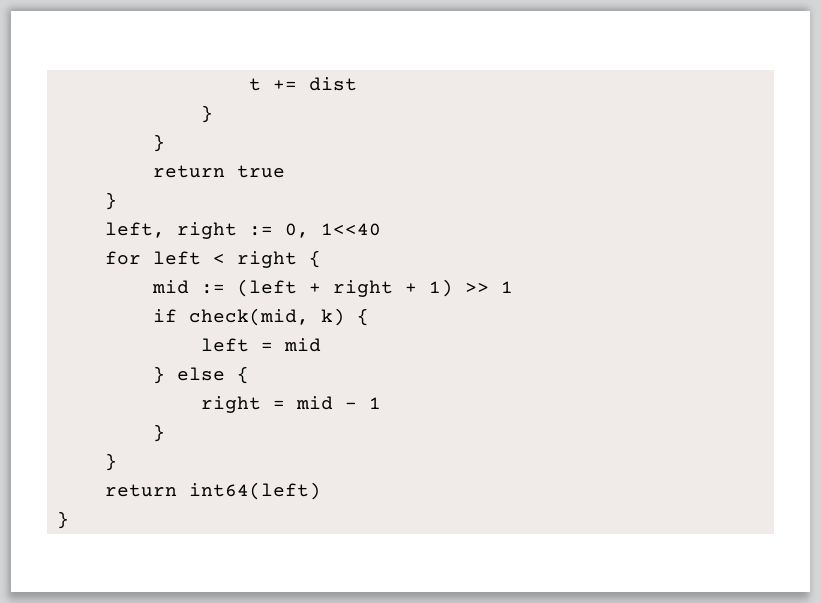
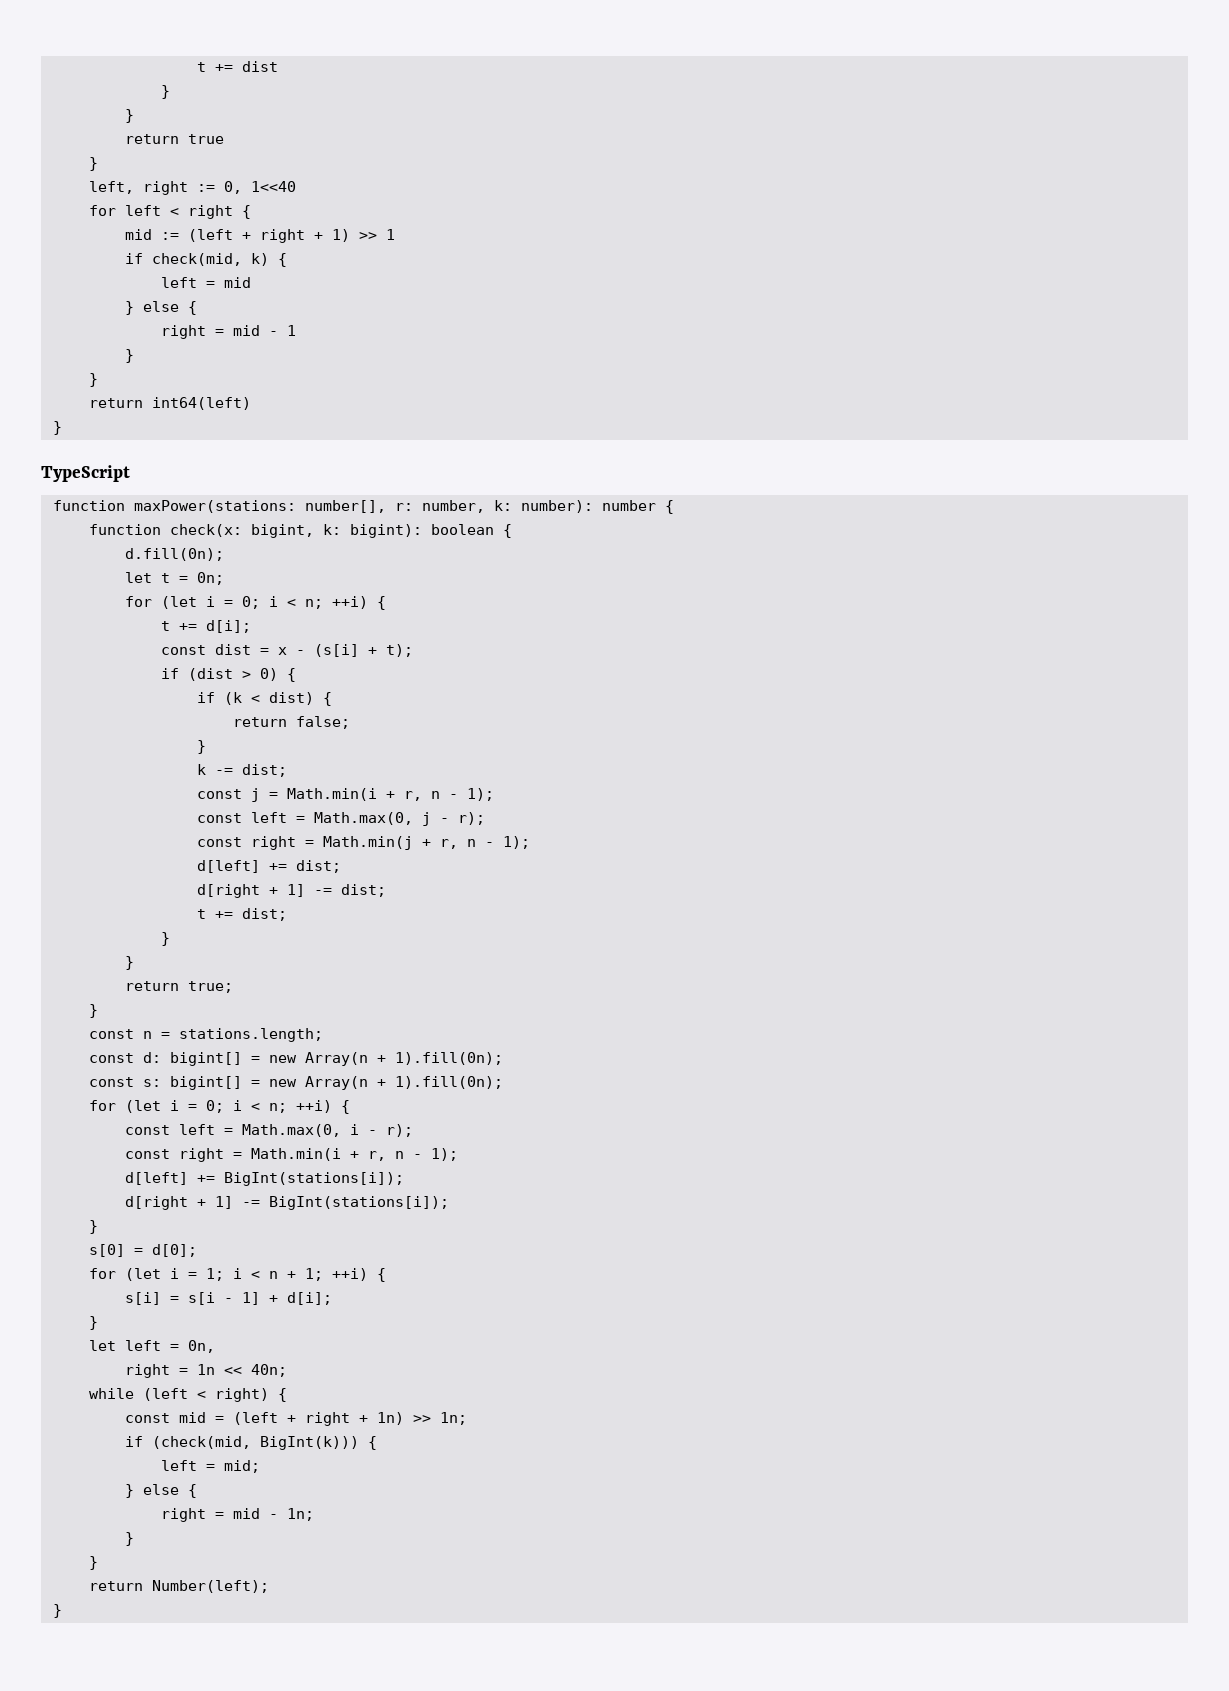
+ TypeScript
+ function maxPower(stations: number[], r: number, k: number): number {
+ function check(x: bigint, k: bigint): boolean {
+ d.fill(0n);
+ let t = 0n;
+ for (let i = 0; i < n; ++i) {
+ t += d[i];
+ const dist = x - (s[i] + t);
+ if (dist > 0) {
+ if (k < dist) {
+ return false;
+ }
+ k -= dist;
+ const j = Math.min(i + r, n - 1);
+ const left = Math.max(0, j - r);
+ const right = Math.min(j + r, n - 1);
+ d[left] += dist;
+ d[right + 1] -= dist;
+ t += dist;
+ }
+ }
+ return true;
+ }
+ const n = stations.length;
+ const d: bigint[] = new Array(n + 1).fill(0n);
+ const s: bigint[] = new Array(n + 1).fill(0n);
+ for (let i = 0; i < n; ++i) {
+ const left = Math.max(0, i - r);
+ const right = Math.min(i + r, n - 1);
+ d[left] += BigInt(stations[i]);
+ d[right + 1] -= BigInt(stations[i]);
+ }
+ s[0] = d[0];
+ for (let i = 1; i < n + 1; ++i) {
+ s[i] = s[i - 1] + d[i];
+ }
+ let left = 0n,
+ right = 1n << 40n;
+ while (left < right) {
+ const mid = (left + right + 1n) >> 1n;
+ if (check(mid, BigInt(k))) {
+ left = mid;
+ } else {
+ right = mid - 1n;
+ }
+ }
+ return Number(left);
+ }

